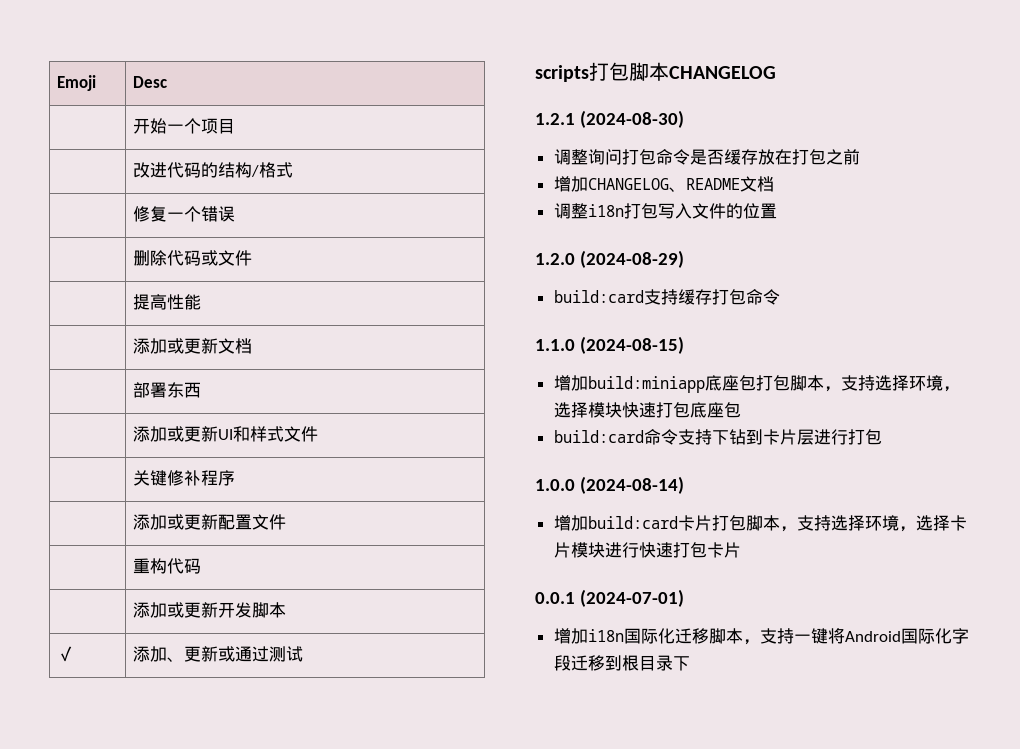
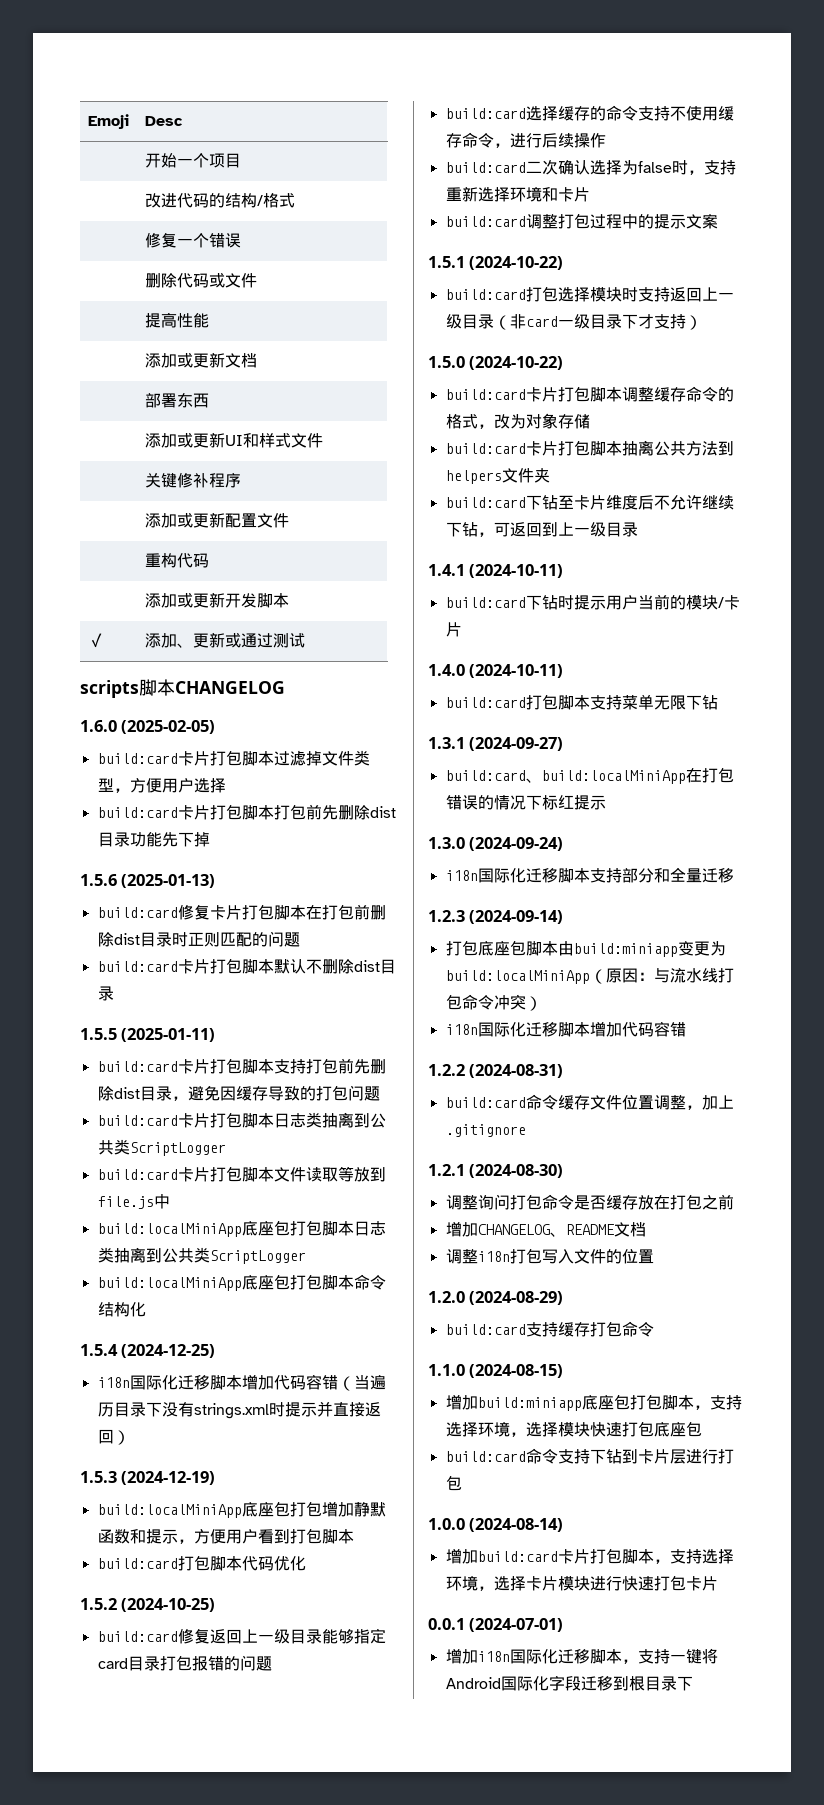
- scripts打包脚本CHANGELOG
+ scripts脚本CHANGELOG
+ 1.6.0 (2025-02-05)
+ build:card卡片打包脚本过滤掉文件类型，方便用户选择
+ build:card卡片打包脚本打包前先删除dist目录功能先下掉
+ 1.5.6 (2025-01-13)
+ build:card修复卡片打包脚本在打包前删除dist目录时正则匹配的问题
+ build:card卡片打包脚本默认不删除dist目录
+ 1.5.5 (2025-01-11)
+ build:card卡片打包脚本支持打包前先删除dist目录，避免因缓存导致的打包问题
+ build:card卡片打包脚本日志类抽离到公共类ScriptLogger
+ build:card卡片打包脚本文件读取等放到file.js中
+ build:localMiniApp底座包打包脚本日志类抽离到公共类ScriptLogger
+ build:localMiniApp底座包打包脚本命令结构化
+ 1.5.4 (2024-12-25)
+ i18n国际化迁移脚本增加代码容错（当遍历目录下没有strings.xml时提示并直接返回）
+ 1.5.3 (2024-12-19)
+ build:localMiniApp底座包打包增加静默函数和提示，方便用户看到打包脚本
+ build:card打包脚本代码优化
+ 1.5.2 (2024-10-25)
+ build:card修复返回上一级目录能够指定card目录打包报错的问题
+ build:card选择缓存的命令支持不使用缓存命令，进行后续操作
+ build:card二次确认选择为false时，支持重新选择环境和卡片
+ build:card调整打包过程中的提示文案
+ 1.5.1 (2024-10-22)
+ build:card打包选择模块时支持返回上一级目录（非card一级目录下才支持）
+ 1.5.0 (2024-10-22)
+ build:card卡片打包脚本调整缓存命令的格式，改为对象存储
+ build:card卡片打包脚本抽离公共方法到helpers文件夹
+ build:card下钻至卡片维度后不允许继续下钻，可返回到上一级目录
+ 1.4.1 (2024-10-11)
+ build:card下钻时提示用户当前的模块/卡片
+ 1.4.0 (2024-10-11)
+ build:card打包脚本支持菜单无限下钻
+ 1.3.1 (2024-09-27)
+ build:card、build:localMiniApp在打包错误的情况下标红提示
+ 1.3.0 (2024-09-24)
+ i18n国际化迁移脚本支持部分和全量迁移
+ 1.2.3 (2024-09-14)
+ 打包底座包脚本由build:miniapp变更为build:localMiniApp（原因：与流水线打包命令冲突）
+ i18n国际化迁移脚本增加代码容错
+ 1.2.2 (2024-08-31)
+ build:card命令缓存文件位置调整，加上.gitignore

